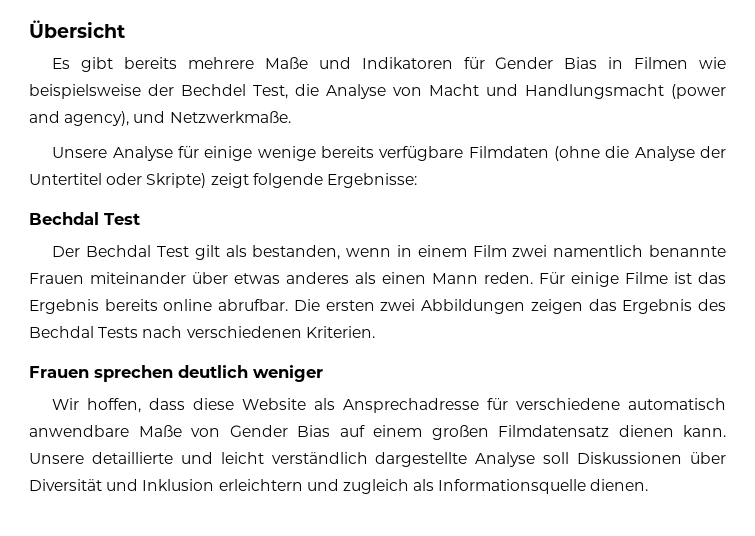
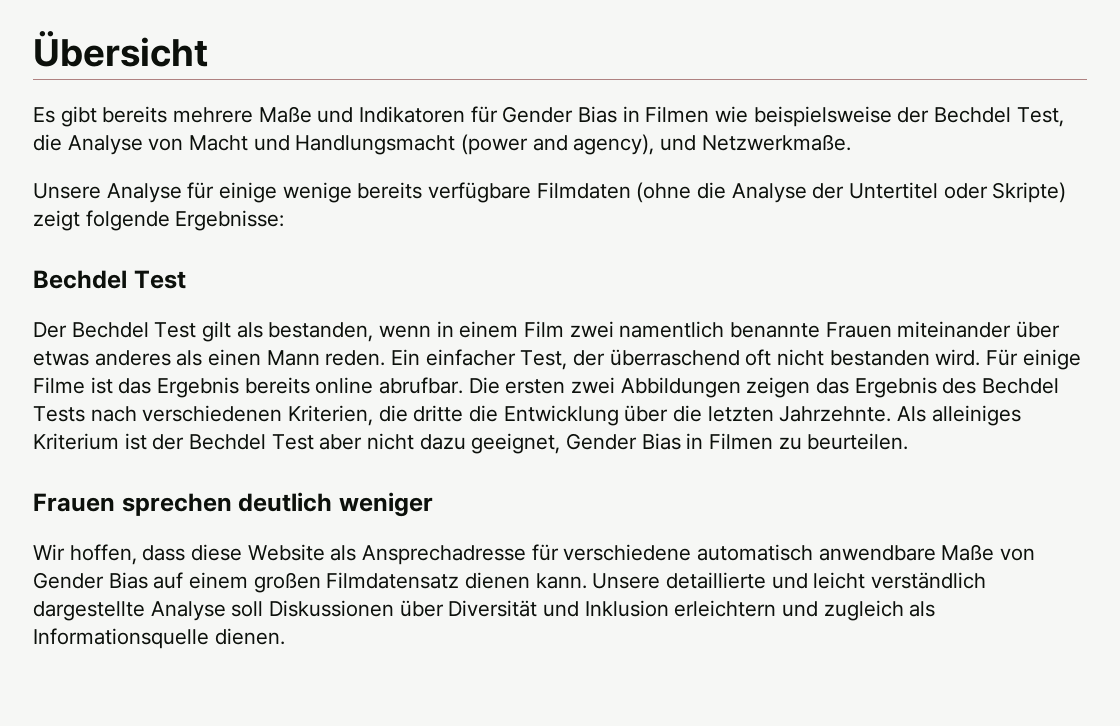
  Unsere Analyse für einige wenige bereits verfügbare Filmdaten (ohne die Analyse der Untertitel oder Skripte) zeigt folgende Ergebnisse:
- Bechdal Test
+ Bechdel Test
- Der Bechdal Test gilt als bestanden, wenn in einem Film zwei namentlich benannte Frauen miteinander über etwas anderes als einen Mann reden.
+ Der Bechdel Test gilt als bestanden, wenn in einem Film zwei namentlich benannte Frauen miteinander über etwas anderes als einen Mann reden.
+ Ein einfacher Test, der überraschend oft nicht bestanden wird.
- Die ersten zwei Abbildungen zeigen das Ergebnis des Bechdal Tests nach verschiedenen Kriterien.
+ Die ersten zwei Abbildungen zeigen das Ergebnis des Bechdel Tests nach verschiedenen Kriterien, die dritte die Entwicklung über die letzten Jahrzehnte. Als alleiniges Kriterium ist der Bechdel Test aber nicht dazu geeignet, Gender Bias in Filmen zu beurteilen.

